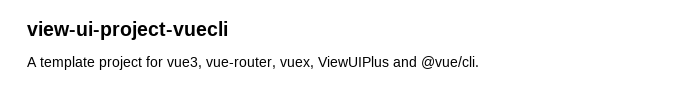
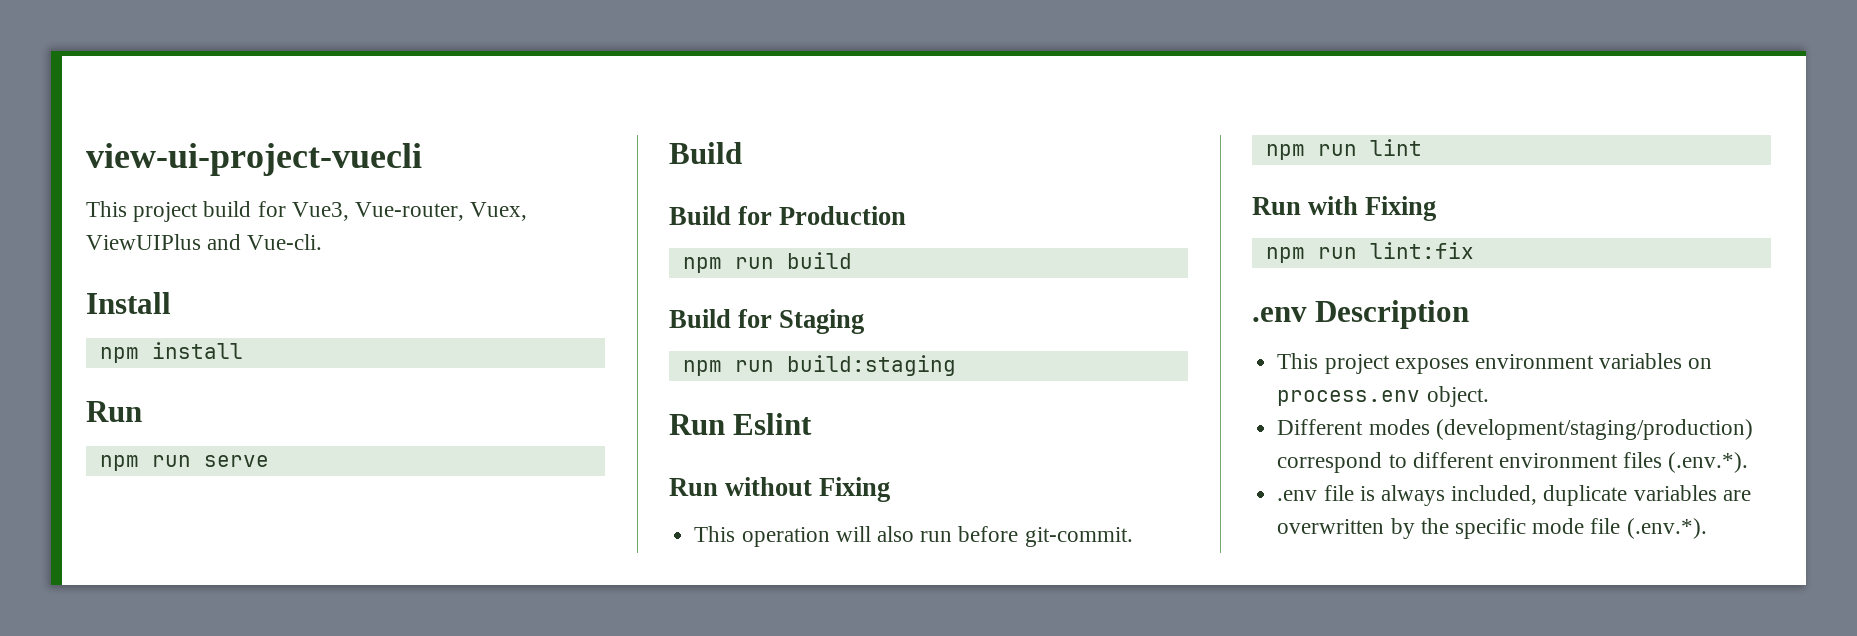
- A template project for vue3, vue-router, vuex, ViewUIPlus and @vue/cli.
+ This project build for Vue3, Vue-router, Vuex, ViewUIPlus and Vue-cli.
+ Install
+ npm install
+ Run
+ npm run serve
+ Build
+ Build for Production
+ npm run build
+ Build for Staging
+ npm run build:staging
+ Run Eslint
+ Run without Fixing
+ This operation will also run before git-commit.
+ npm run lint
+ Run with Fixing
+ npm run lint:fix
+ .env Description
+ This project exposes environment variables on process.env object.
+ Different modes (development/staging/production) correspond to different environment files (.env.*).
+ .env file is always included, duplicate variables are overwritten by the specific mode file (.env.*).

